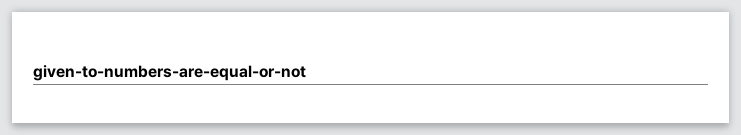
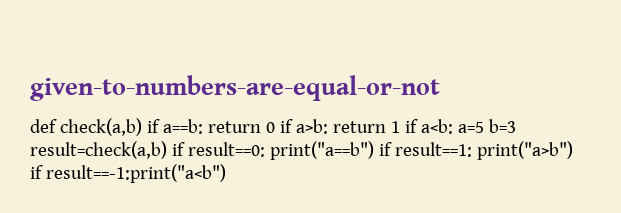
+ def check(a,b) if a==b: return 0 if a>b: return 1 if a<b: a=5 b=3 result=check(a,b) if result==0: print("a==b") if result==1: print("a>b") if result==-1:print("a<b")

